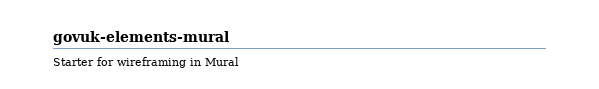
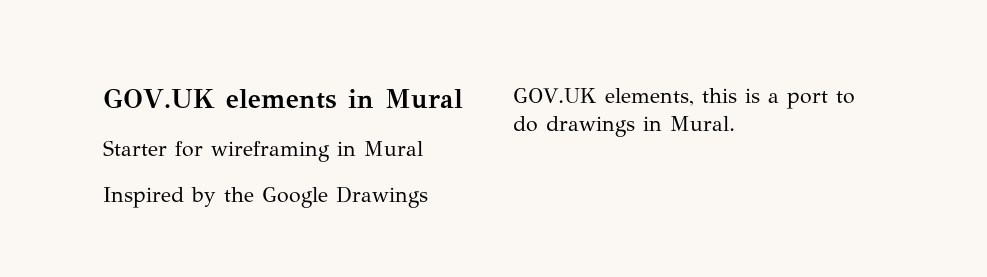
- govuk-elements-mural
+ GOV.UK elements in Mural
+ Inspired by the Google Drawings GOV.UK elements, this is a port to do drawings in Mural.

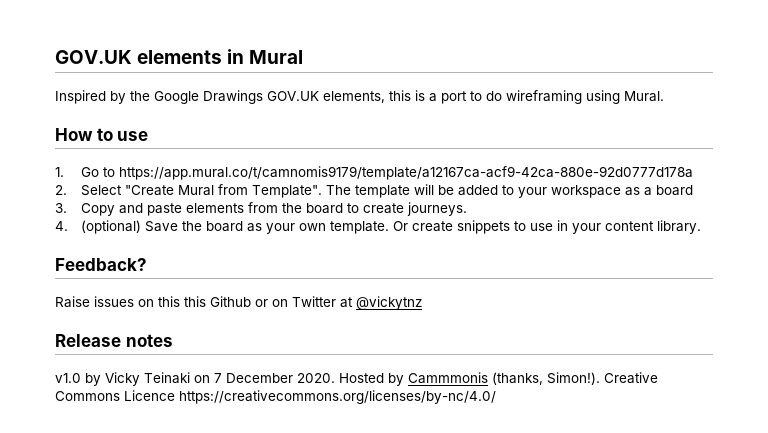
- Starter for wireframing in Mural
- Inspired by the Google Drawings GOV.UK elements, this is a port to do drawings in Mural.
+ Inspired by the Google Drawings GOV.UK elements, this is a port to do wireframing using Mural.
+ How to use
+ 1. Go to https://app.mural.co/t/camnomis9179/template/a12167ca-acf9-42ca-880e-92d0777d178a
+ 2. Select "Create Mural from Template". The template will be added to your workspace as a board
+ 3. Copy and paste elements from the board to create journeys.
+ 4. (optional) Save the board as your own template. Or create snippets to use in your content library.
+ Feedback?
+ Raise issues on this this Github or on Twitter at @vickytnz
+ Release notes
+ v1.0 by Vicky Teinaki on 7 December 2020. Hosted by Cammmonis (thanks, Simon!). Creative Commons Licence https://creativecommons.org/licenses/by-nc/4.0/

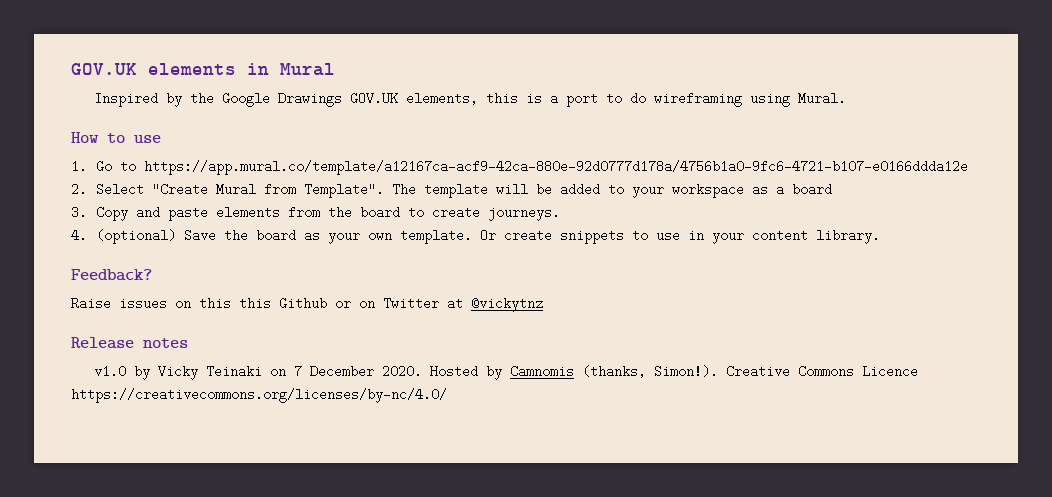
- 1. Go to https://app.mural.co/t/camnomis9179/template/a12167ca-acf9-42ca-880e-92d0777d178a
+ 1. Go to https://app.mural.co/template/a12167ca-acf9-42ca-880e-92d0777d178a/4756b1a0-9fc6-4721-b107-e0166ddda12e
- Hosted by Cammmonis (thanks, Simon!).
+ Hosted by Camnomis (thanks, Simon!).

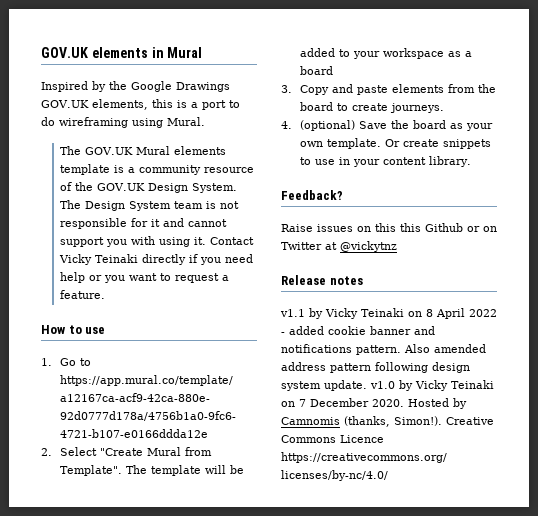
+ The GOV.UK Mural elements template is a community resource of the GOV.UK Design System. The Design System team is not responsible for it and cannot support you with using it. Contact Vicky Teinaki directly if you need help or you want to request a feature.
- v1.0 by Vicky Teinaki on 7 December 2020.
+ v1.1 by Vicky Teinaki on 8 April 2022 - added cookie banner and notifications pattern. Also amended address pattern following design system update. v1.0 by Vicky Teinaki on 7 December 2020.

